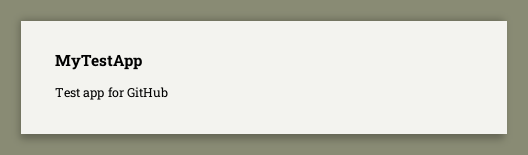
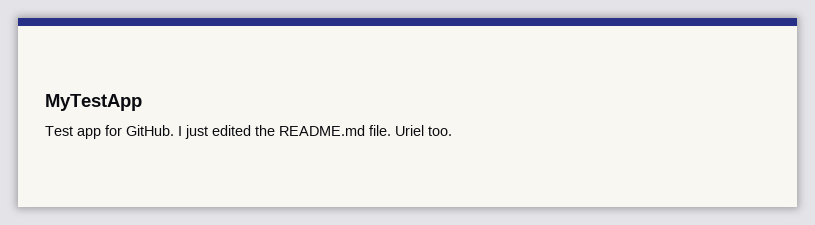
- Test app for GitHub
+ Test app for GitHub. I just edited the README.md file. Uriel too.

